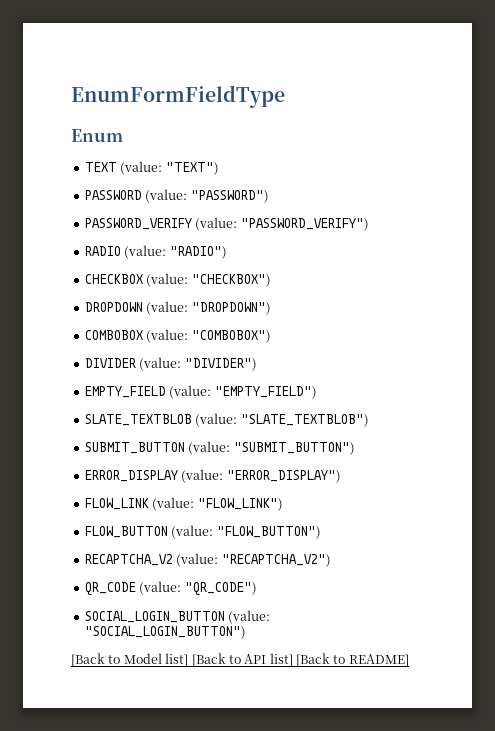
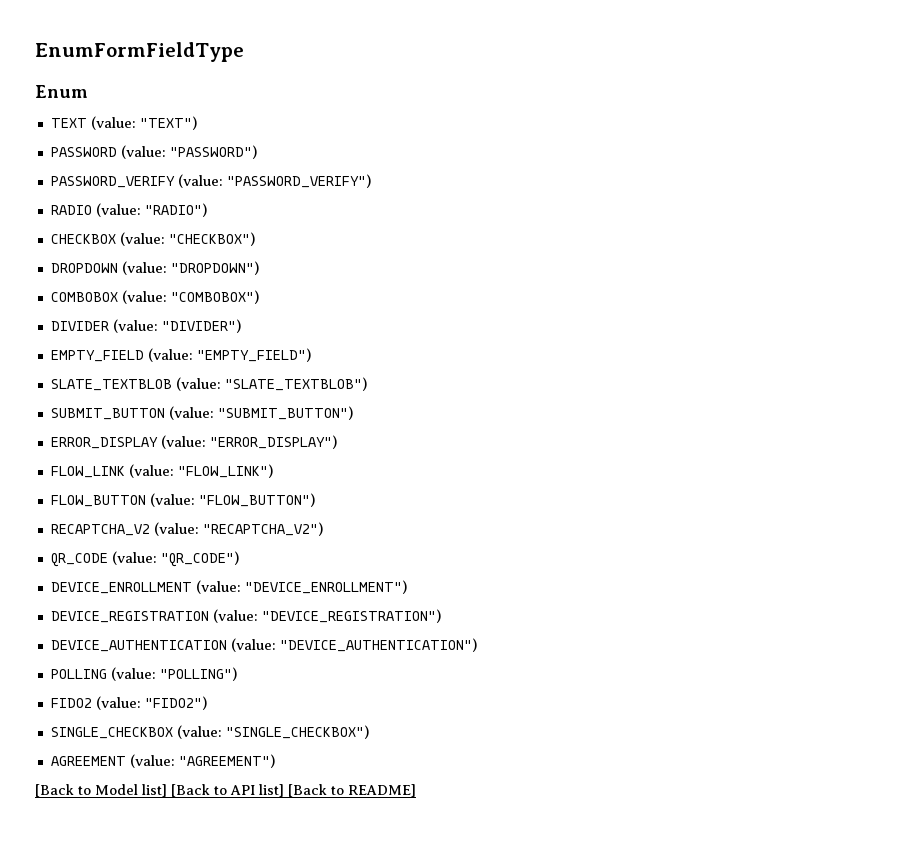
- SOCIAL_LOGIN_BUTTON (value: "SOCIAL_LOGIN_BUTTON")
+ DEVICE_ENROLLMENT (value: "DEVICE_ENROLLMENT")
+ DEVICE_REGISTRATION (value: "DEVICE_REGISTRATION")
+ DEVICE_AUTHENTICATION (value: "DEVICE_AUTHENTICATION")
+ POLLING (value: "POLLING")
+ FIDO2 (value: "FIDO2")
+ SINGLE_CHECKBOX (value: "SINGLE_CHECKBOX")
+ AGREEMENT (value: "AGREEMENT")

